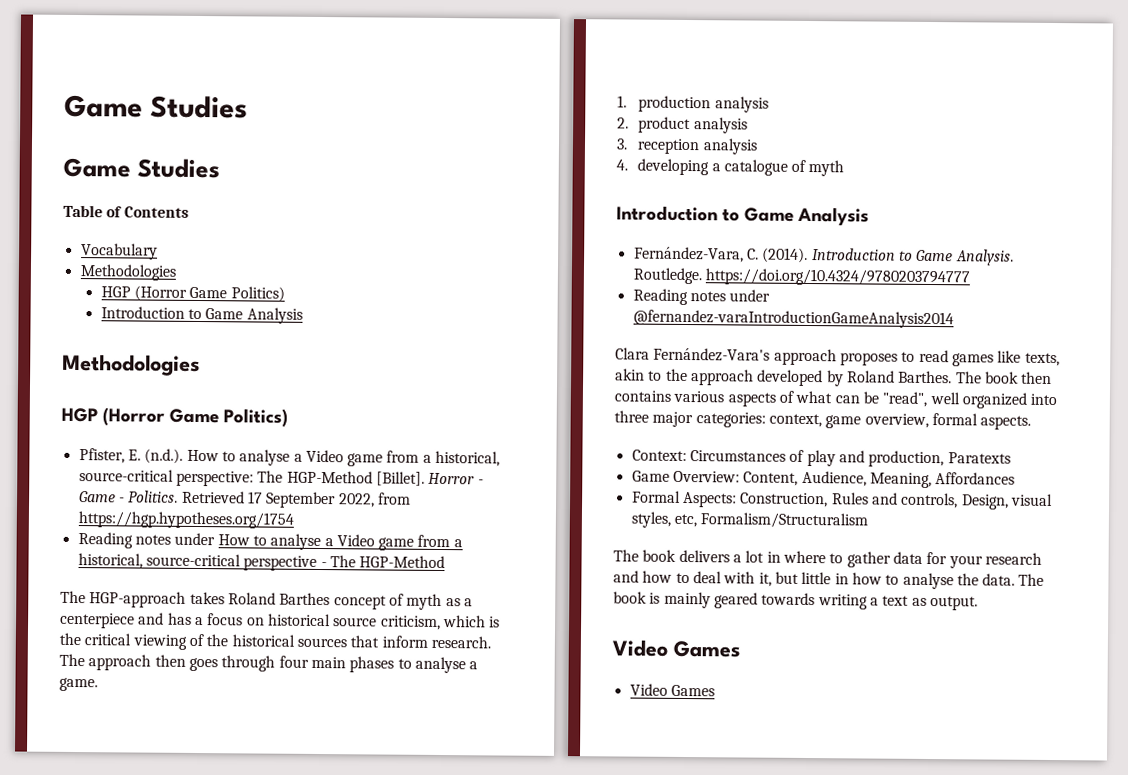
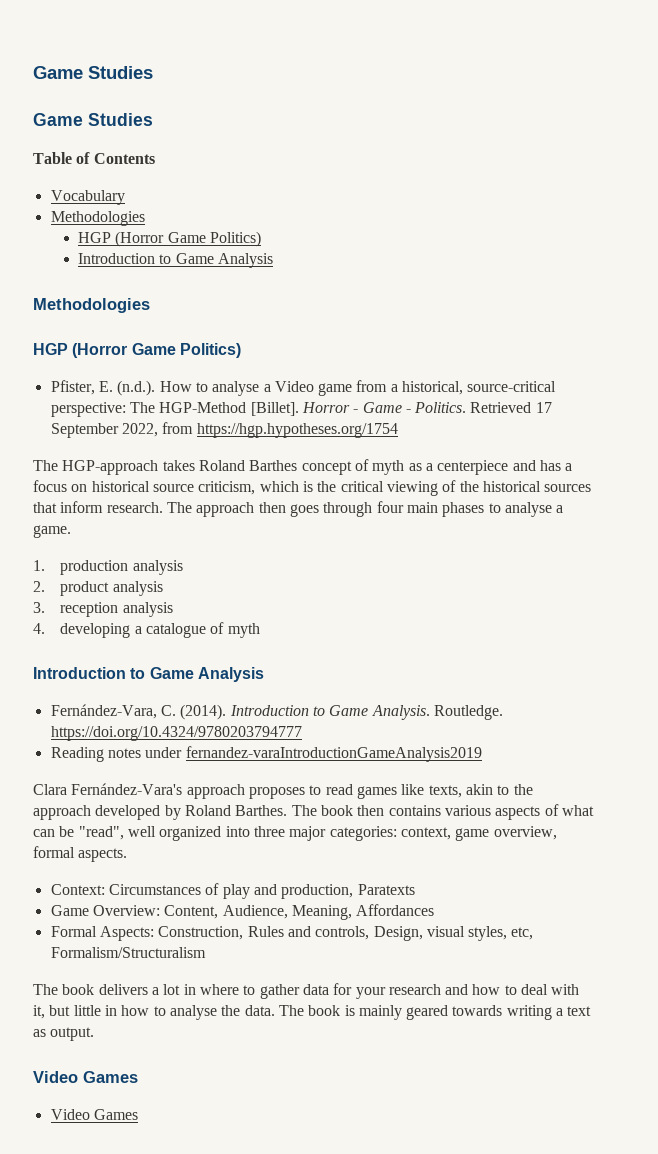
- Reading notes under How to analyse a Video game from a historical, source-critical perspective - The HGP-Method
- Reading notes under @fernandez-varaIntroductionGameAnalysis2014
+ Reading notes under fernandez-varaIntroductionGameAnalysis2019

